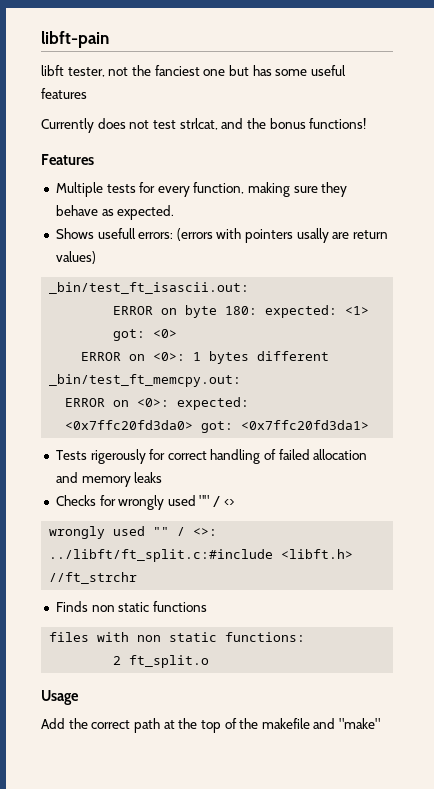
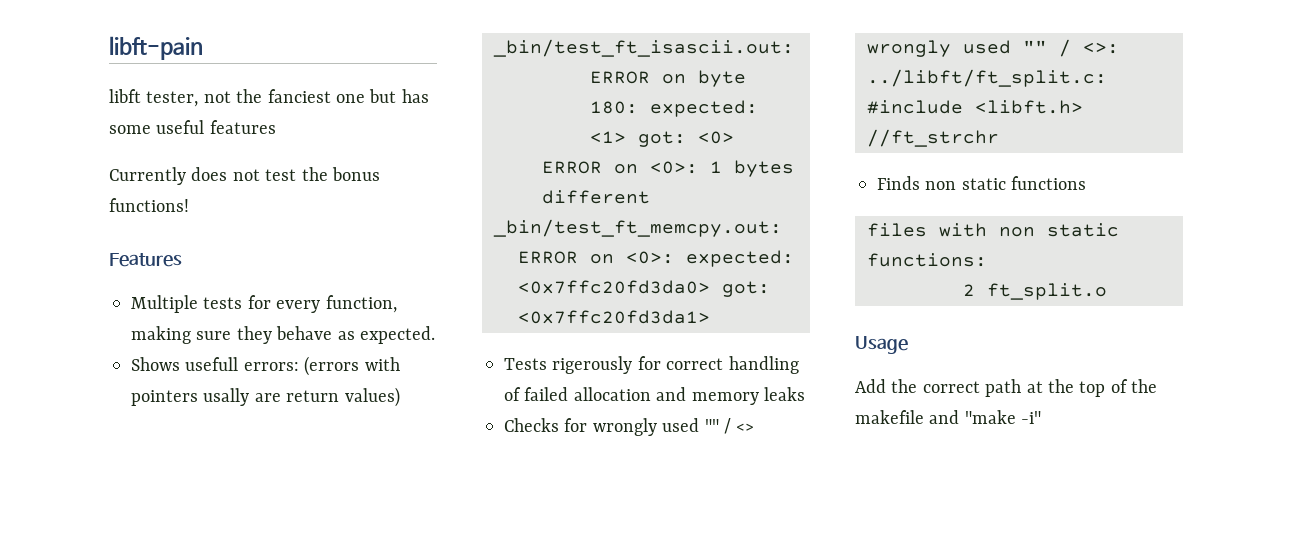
- Currently does not test strlcat, and the bonus functions!
+ Currently does not test the bonus functions!
- Add the correct path at the top of the makefile and "make"
+ Add the correct path at the top of the makefile and "make -i"

